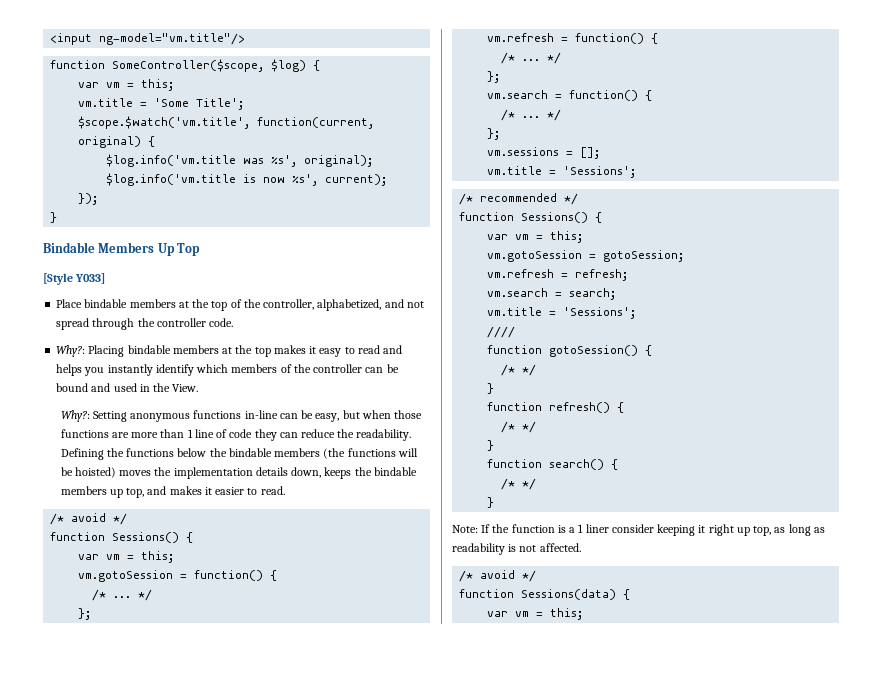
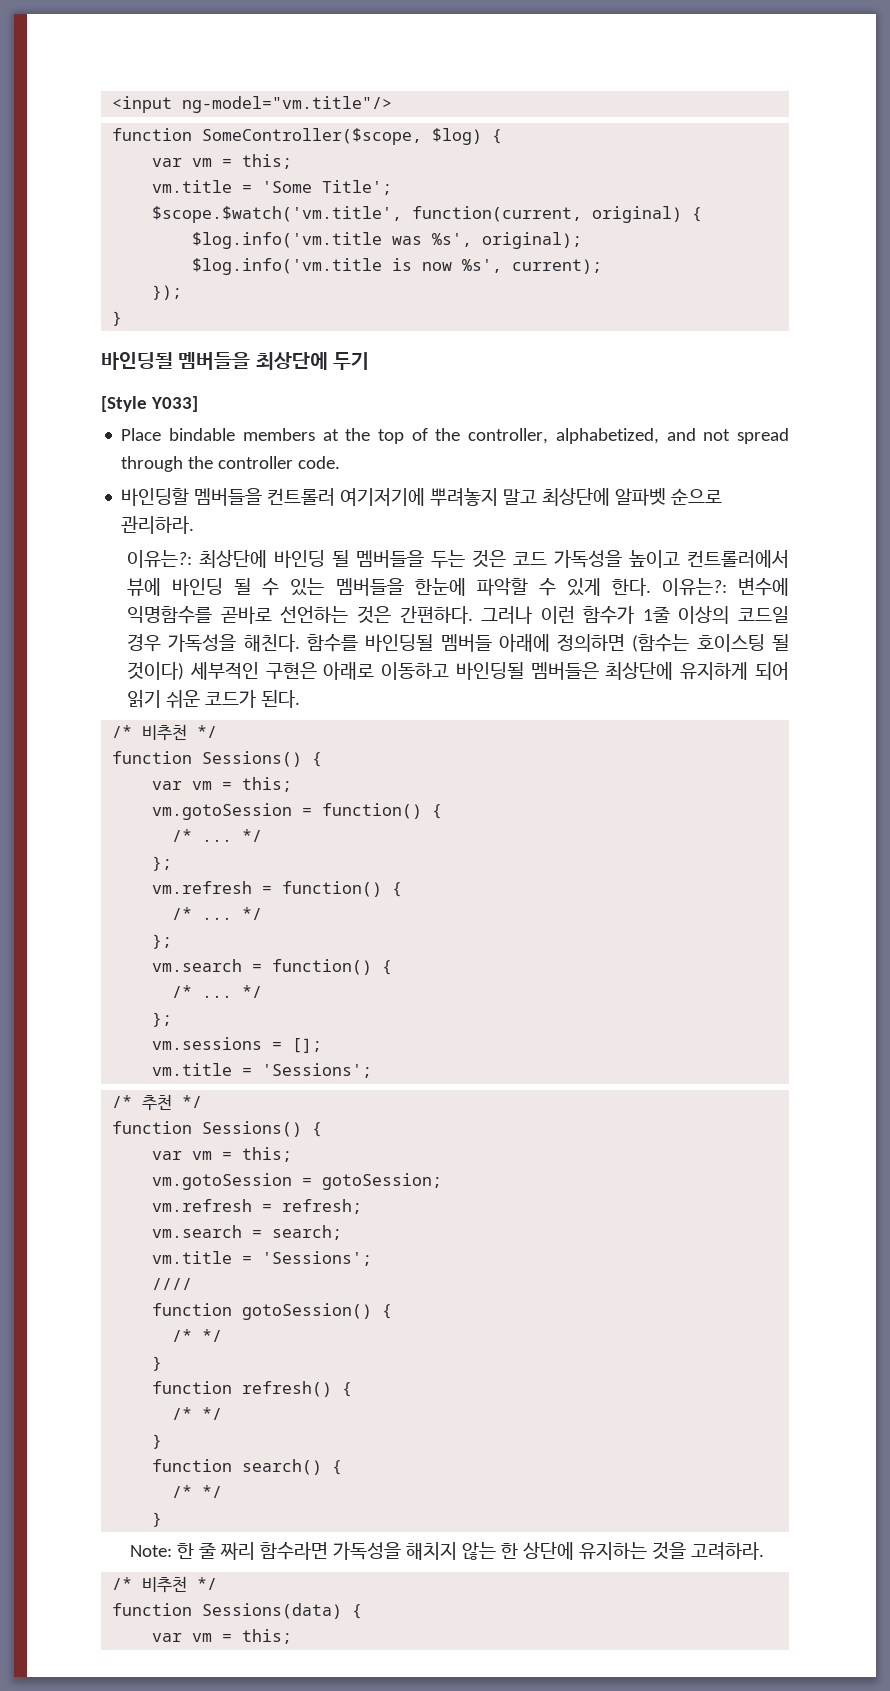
- Bindable Members Up Top
+ 바인딩될 멤버들을 최상단에 두기
- Why?: Placing bindable members at the top makes it easy to read and helps you instantly identify which members of the controller can be bound and used in the View.
- Why?: Setting anonymous functions in-line can be easy, but when those functions are more than 1 line of code they can reduce the readability. Defining the functions below the bindable members (the functions will be hoisted) moves the implementation details down, keeps the bindable members up top, and makes it easier to read.
- /* avoid */
+ 바인딩할 멤버들을 컨트롤러 여기저기에 뿌려놓지 말고 최상단에 알파벳 순으로 관리하라.
+ 이유는?: 최상단에 바인딩 될 멤버들을 두는 것은 코드 가독성을 높이고 컨트롤러에서 뷰에 바인딩 될 수 있는 멤버들을 한눈에 파악할 수 있게 한다. 이유는?: 변수에 익명함수를 곧바로 선언하는 것은 간편하다. 그러나 이런 함수가 1줄 이상의 코드일 경우 가독성을 해친다. 함수를 바인딩될 멤버들 아래에 정의하면 (함수는 호이스팅 될 것이다) 세부적인 구현은 아래로 이동하고 바인딩될 멤버들은 최상단에 유지하게 되어 읽기 쉬운 코드가 된다.
+ /* 비추천 */
- /* recommended */
+ /* 추천 */
- Note: If the function is a 1 liner consider keeping it right up top, as long as readability is not affected.
- /* avoid */
+ Note: 한 줄 짜리 함수라면 가독성을 해치지 않는 한 상단에 유지하는 것을 고려하라.
+ /* 비추천 */

